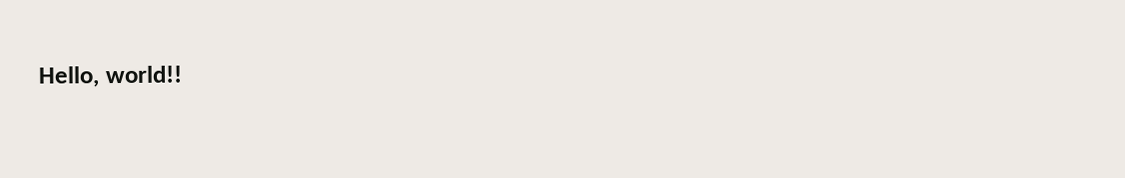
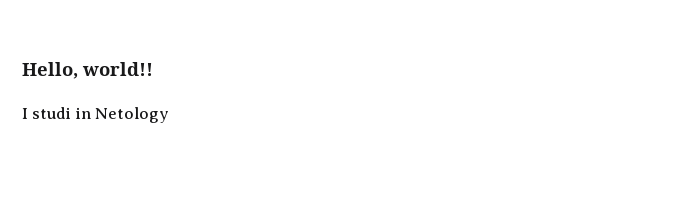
+ I studi in Netology

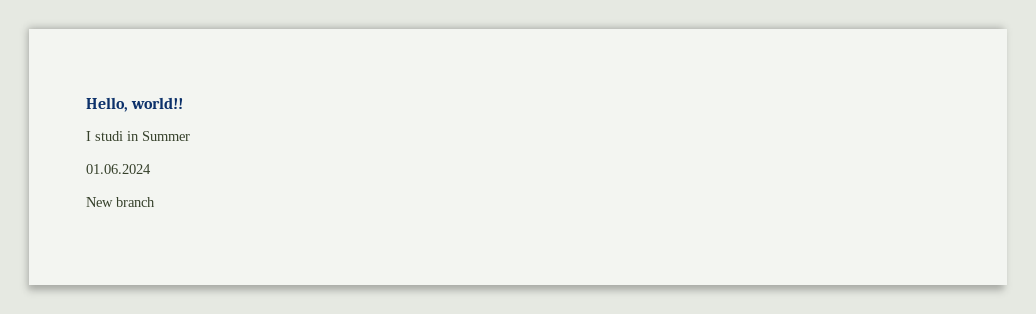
- I studi in Netology
+ I studi in Summer
+ 01.06.2024
+ New branch

